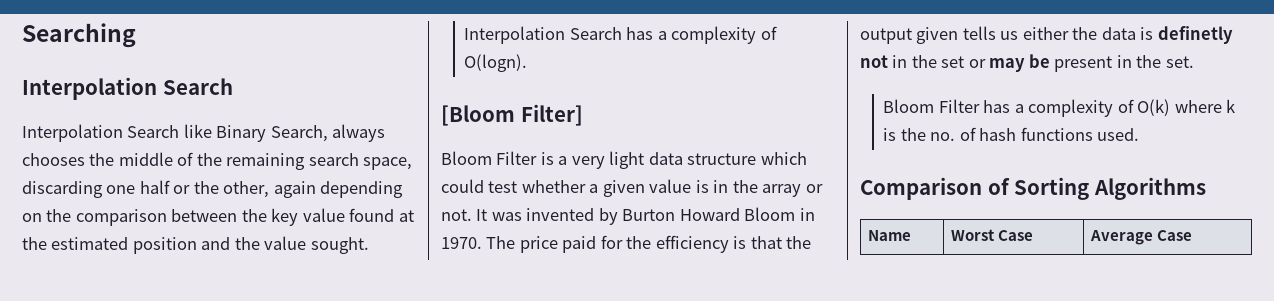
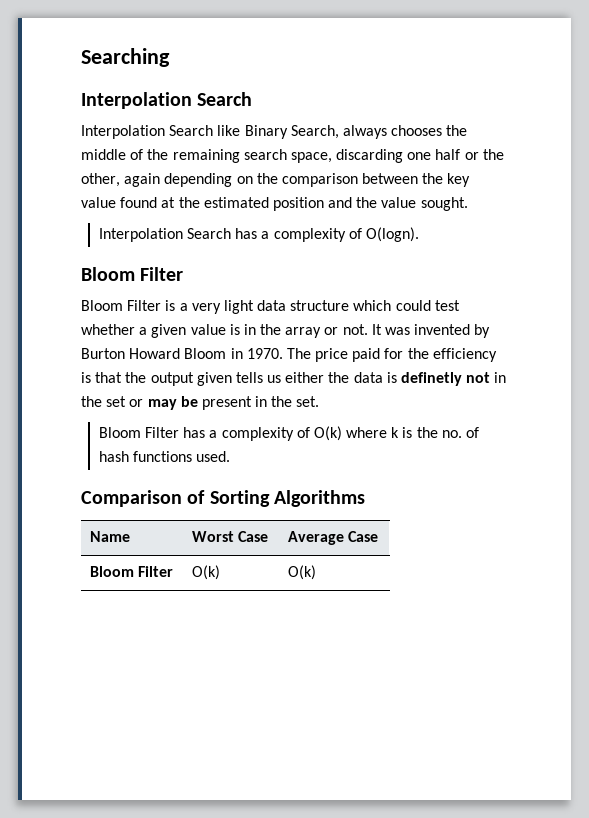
  Interpolation Search has a complexity of O(logn).
- [Bloom Filter]
+ Bloom Filter
+ Bloom Filter | O(k) | O(k)

